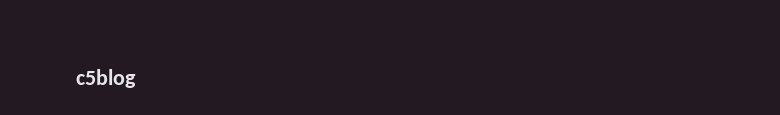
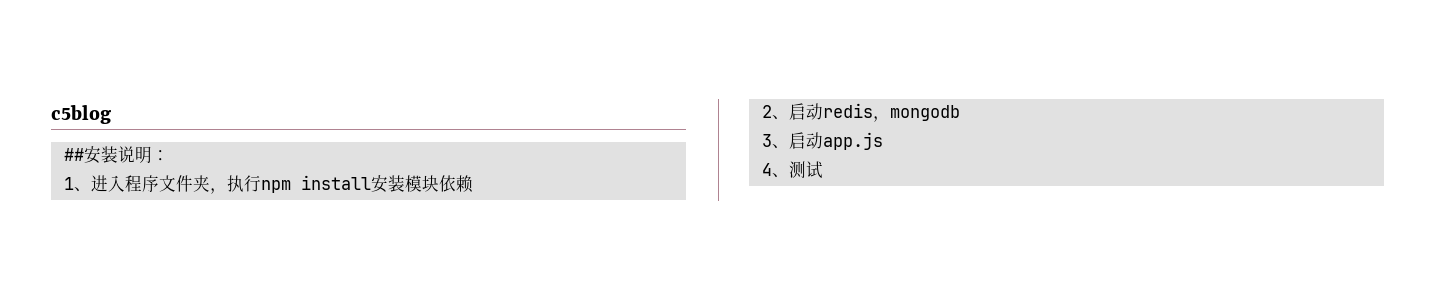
+ ##安装说明：
+ 1、进入程序文件夹，执行npm install安装模块依赖
+ 2、启动redis，mongodb
+ 3、启动app.js
+ 4、测试

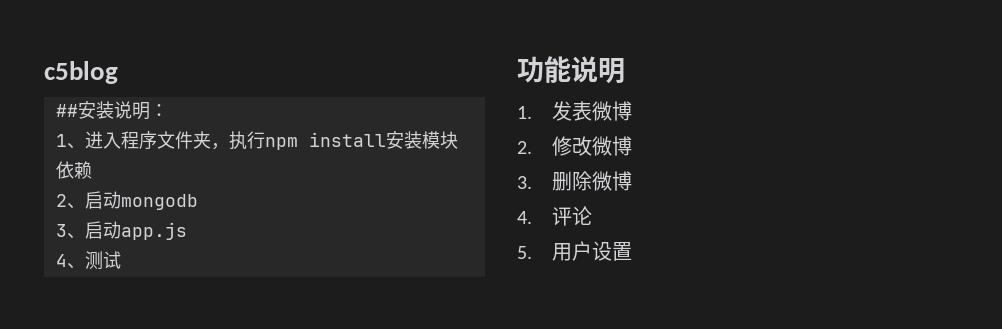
- 2、启动redis，mongodb
+ 2、启动mongodb
+ 功能说明
+ 1.发表微博
+ 2.修改微博
+ 3.删除微博
+ 4.评论
+ 5.用户设置

